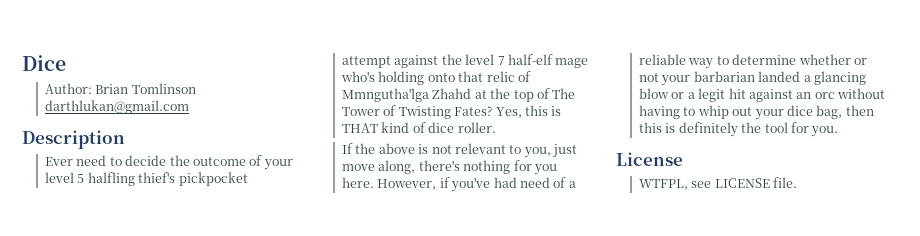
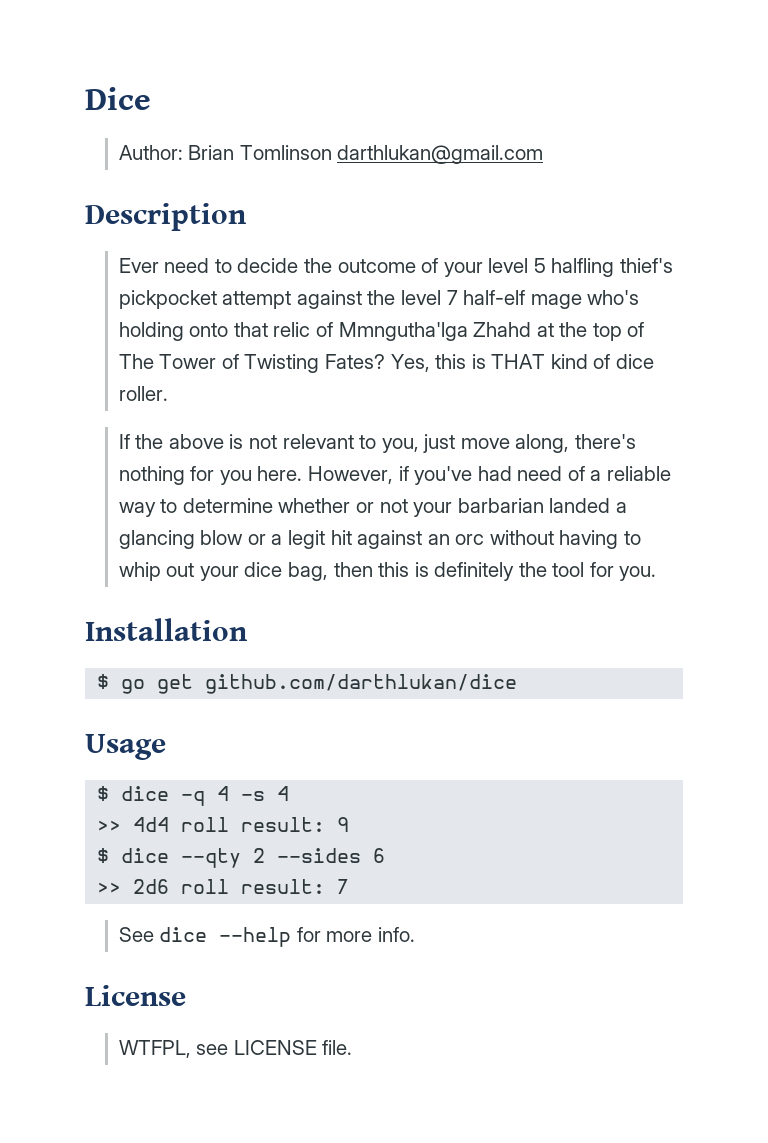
+ Installation
+ $ go get github.com/darthlukan/dice
+ Usage
+ $ dice -q 4 -s 4
+ >> 4d4 roll result: 9
+ $ dice --qty 2 --sides 6
+ >> 2d6 roll result: 7
+ See dice --help for more info.

